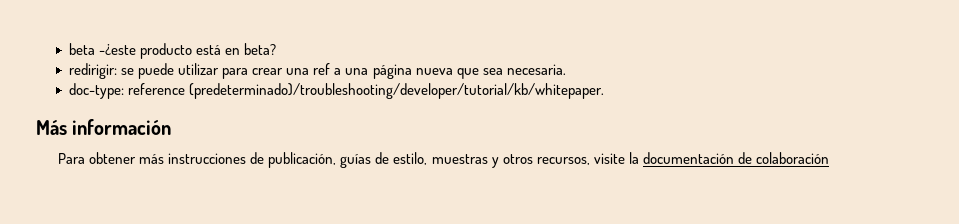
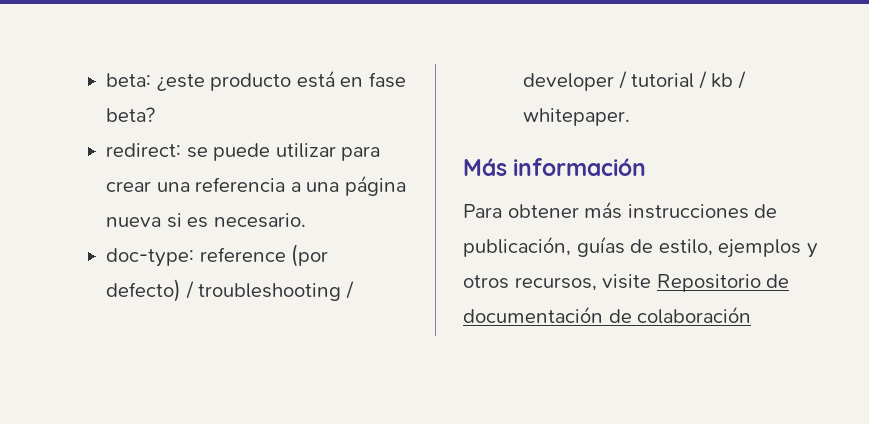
- beta -¿este producto está en beta?
+ beta: ¿este producto está en fase beta?
- redirigir: se puede utilizar para crear una ref a una página nueva que sea necesaria.
+ redirect: se puede utilizar para crear una referencia a una página nueva si es necesario.
- doc-type: reference (predeterminado)/troubleshooting/developer/tutorial/kb/whitepaper.
+ doc-type: reference (por defecto) / troubleshooting / developer / tutorial / kb / whitepaper.
- Para obtener más instrucciones de publicación, guías de estilo, muestras y otros recursos, visite la documentación de colaboración
+ Para obtener más instrucciones de publicación, guías de estilo, ejemplos y otros recursos, visite Repositorio de documentación de colaboración

